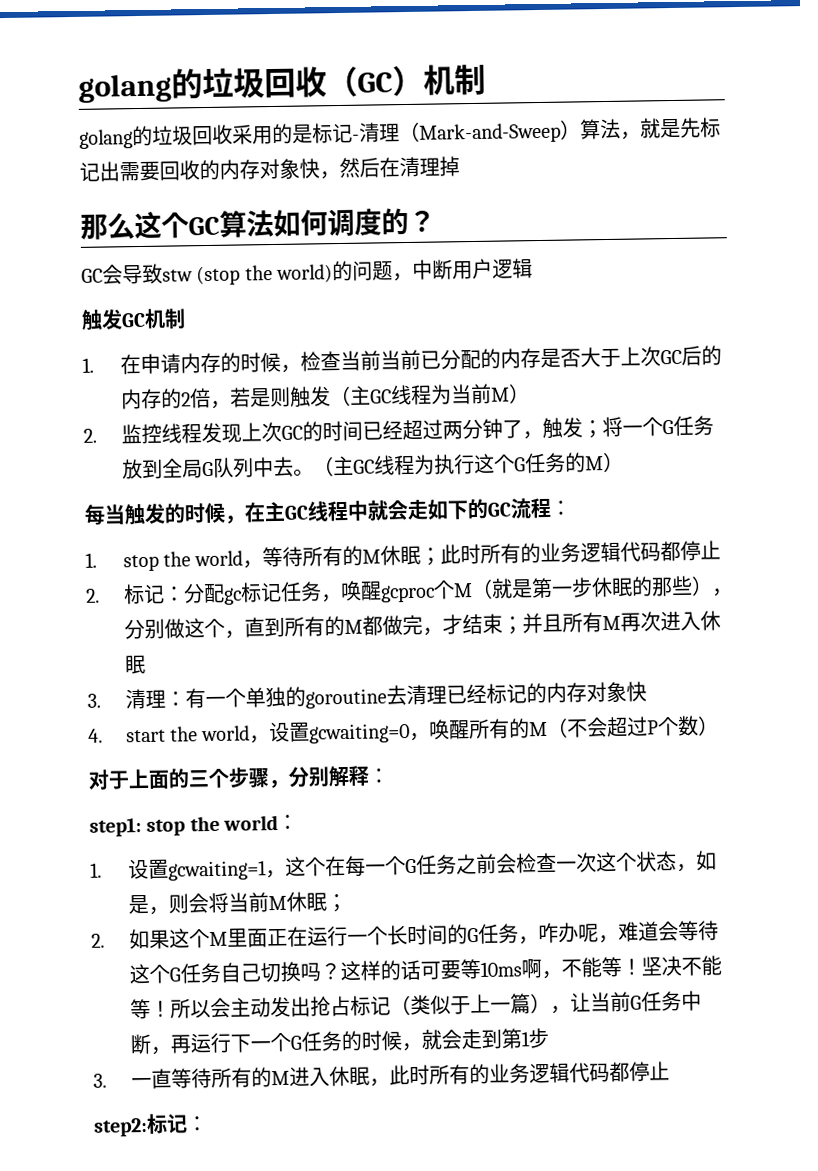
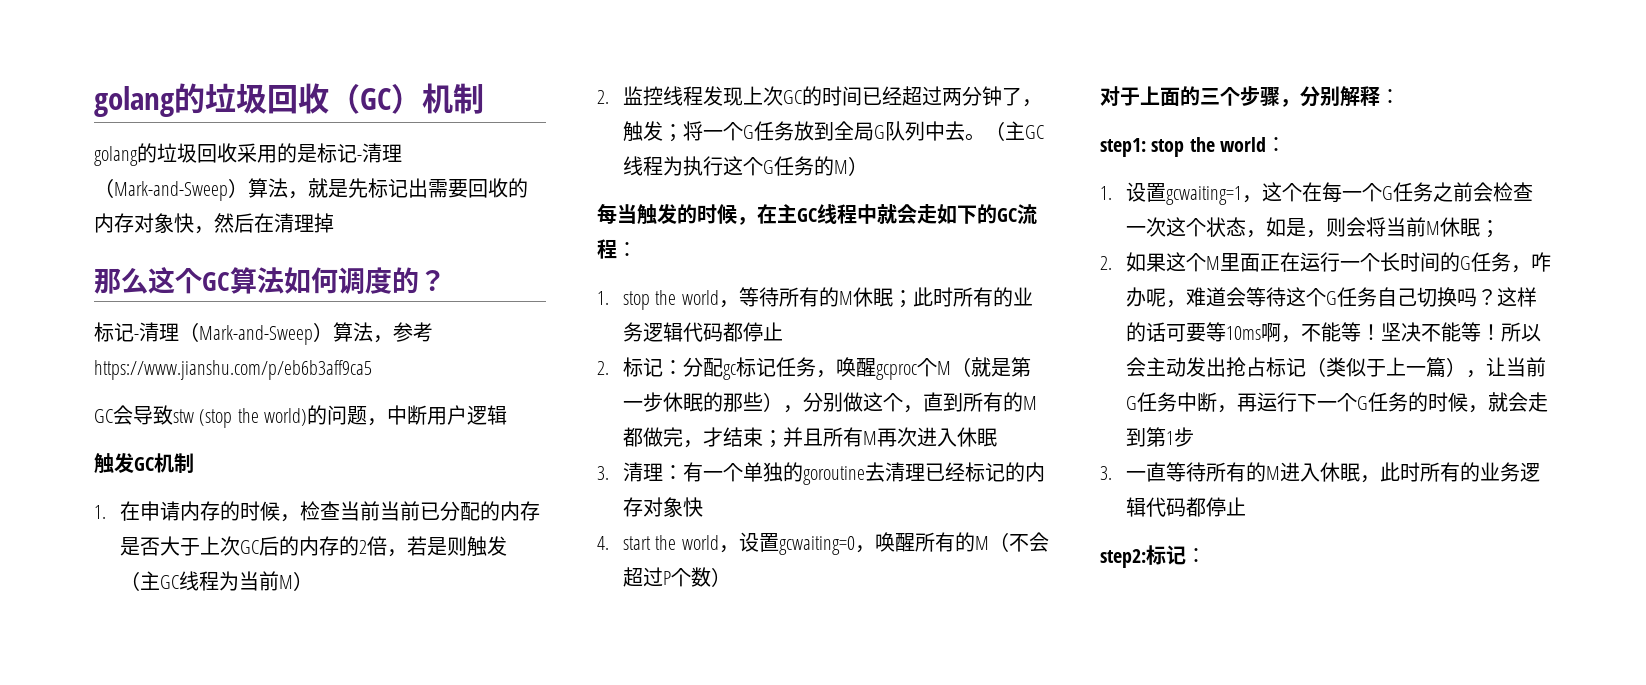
+ 标记-清理（Mark-and-Sweep）算法，参考https://www.jianshu.com/p/eb6b3aff9ca5

